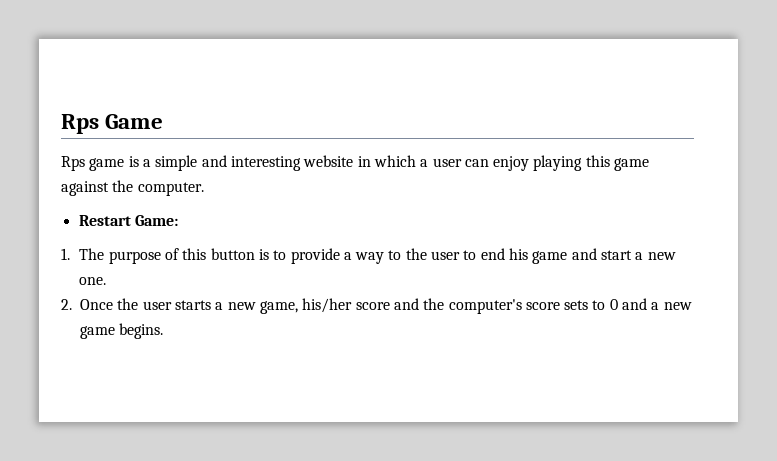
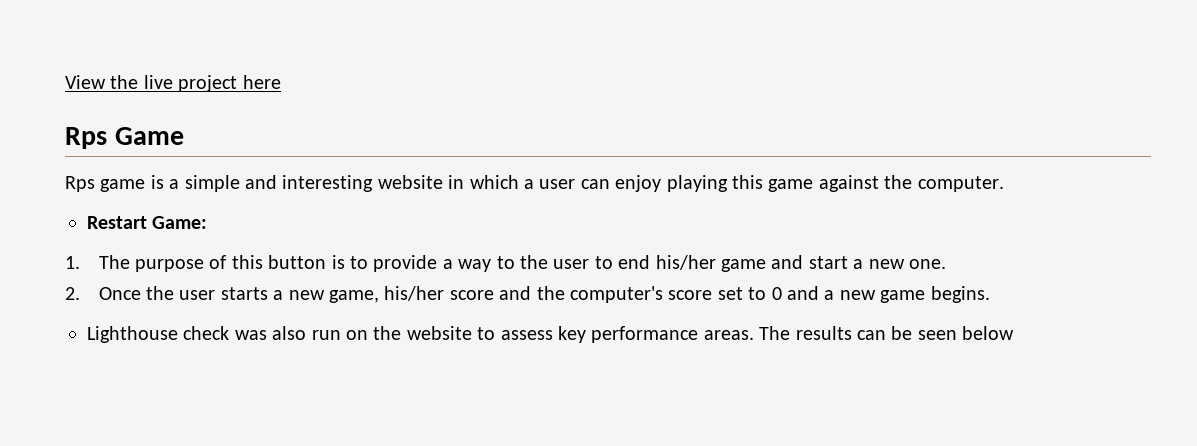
+ View the live project here
- 1. The purpose of this button is to provide a way to the user to end his game and start a new one.
+ 1. The purpose of this button is to provide a way to the user to end his/her game and start a new one.
- 2. Once the user starts a new game, his/her score and the computer's score sets to 0 and a new game begins.
+ 2. Once the user starts a new game, his/her score and the computer's score set to 0 and a new game begins.
+ Lighthouse check was also run on the website to assess key performance areas. The results can be seen below

